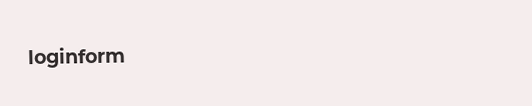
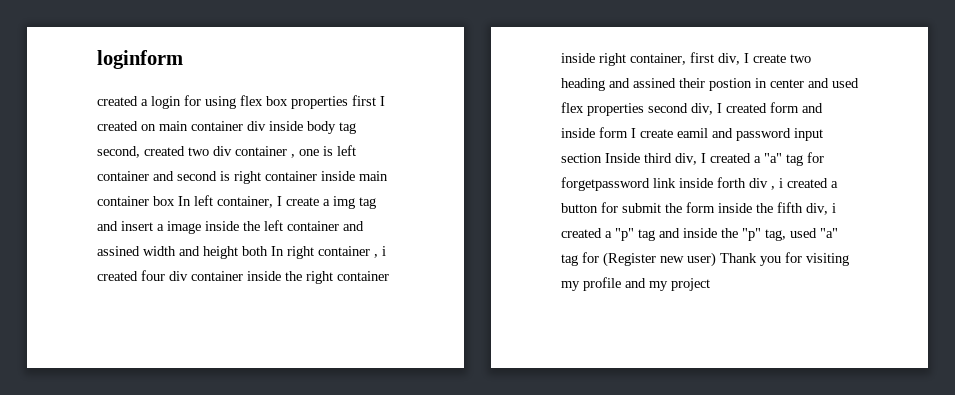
+ created a login for using flex box properties first I created on main container div inside body tag second, created two div container , one is left container and second is right container inside main container box In left container, I create a img tag and insert a image inside the left container and assined width and height both In right container , i created four div container inside the right container inside right container, first div, I create two heading and assined their postion in center and used flex properties second div, I created form and inside form I create eamil and password input section Inside third div, I created a "a" tag for forgetpassword link inside forth div , i created a button for submit the form inside the fifth div, i created a "p" tag and inside the "p" tag, used "a" tag for (Register new user) Thank you for visiting my profile and my project

